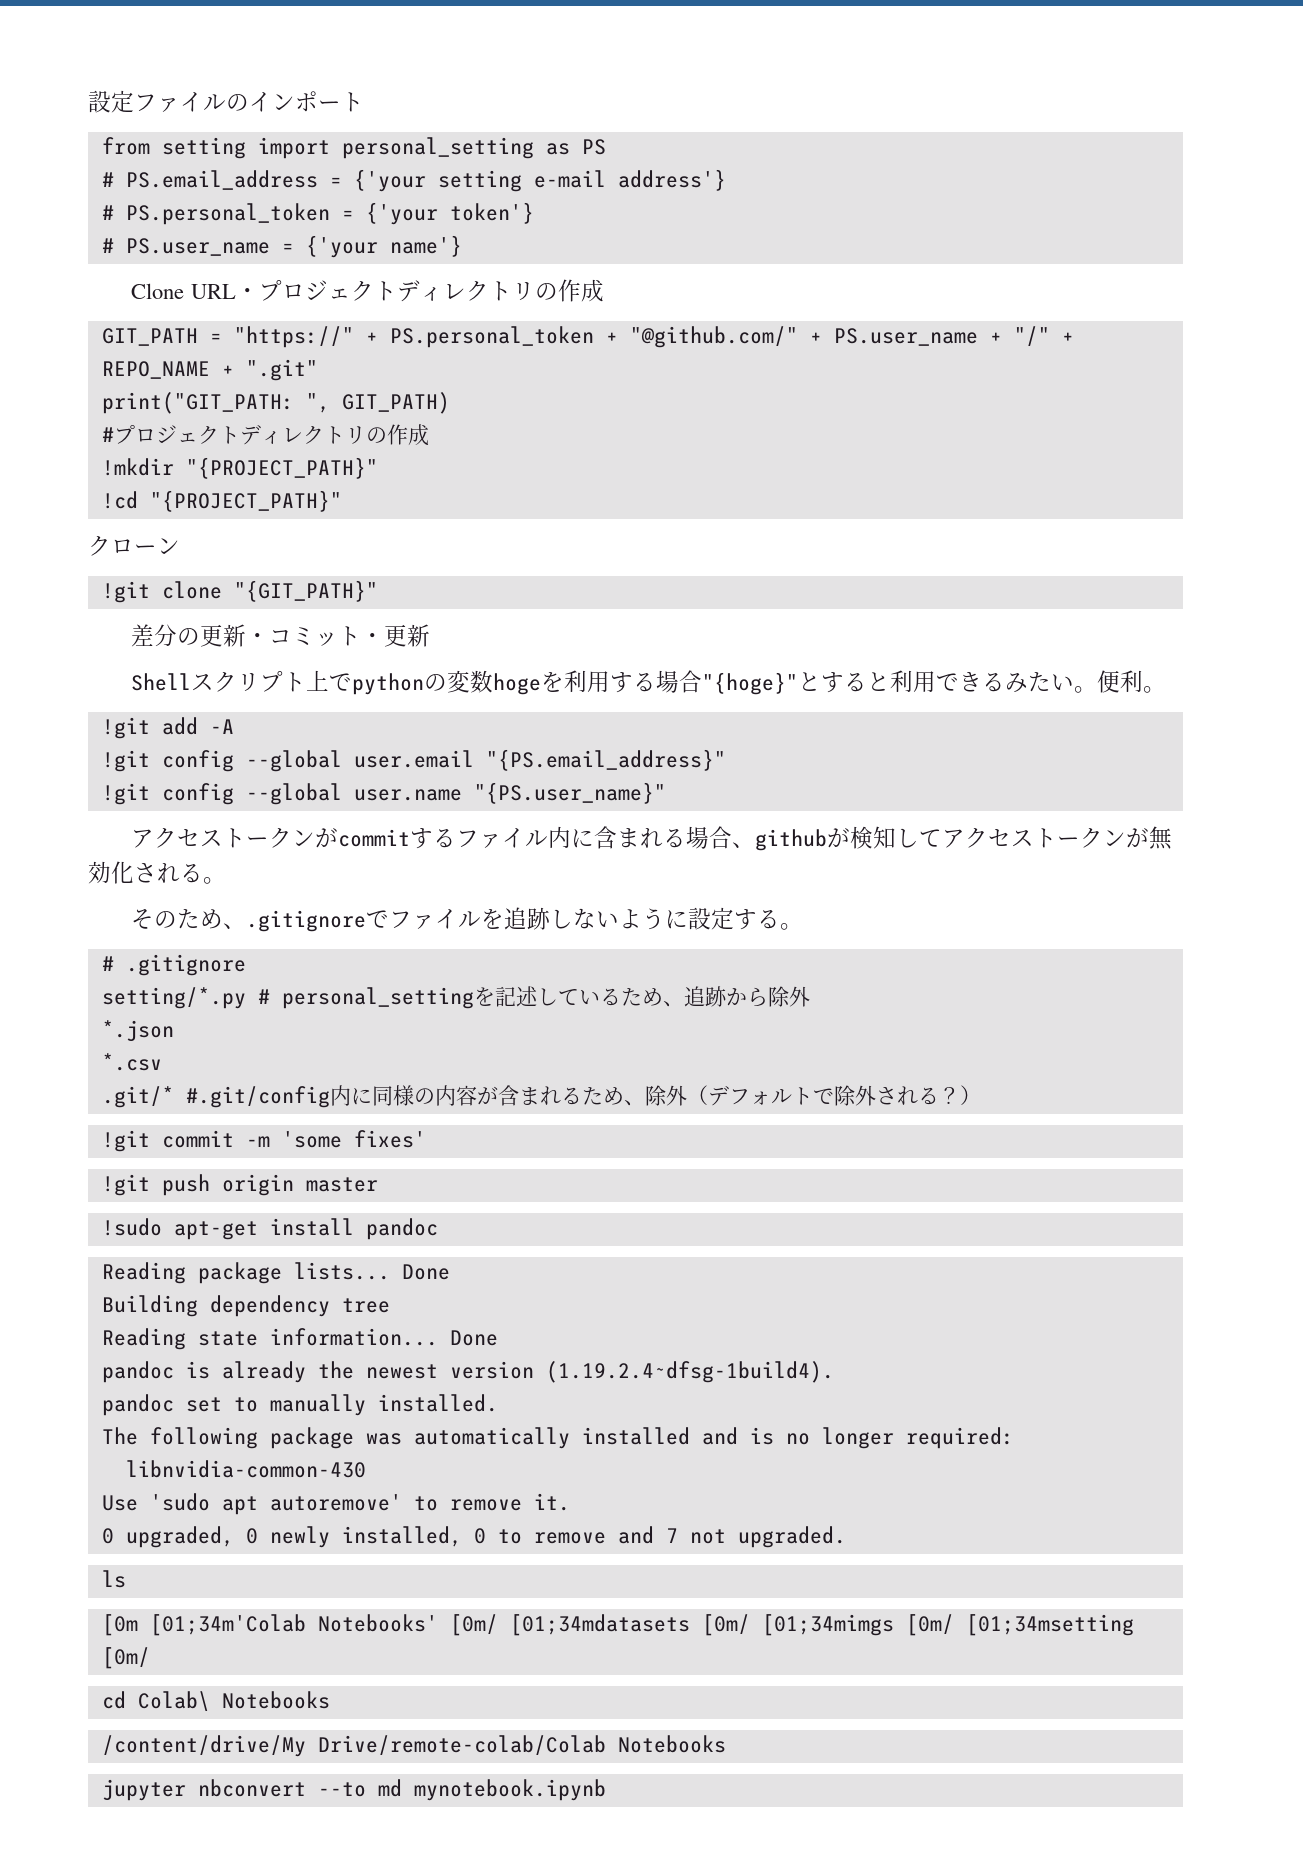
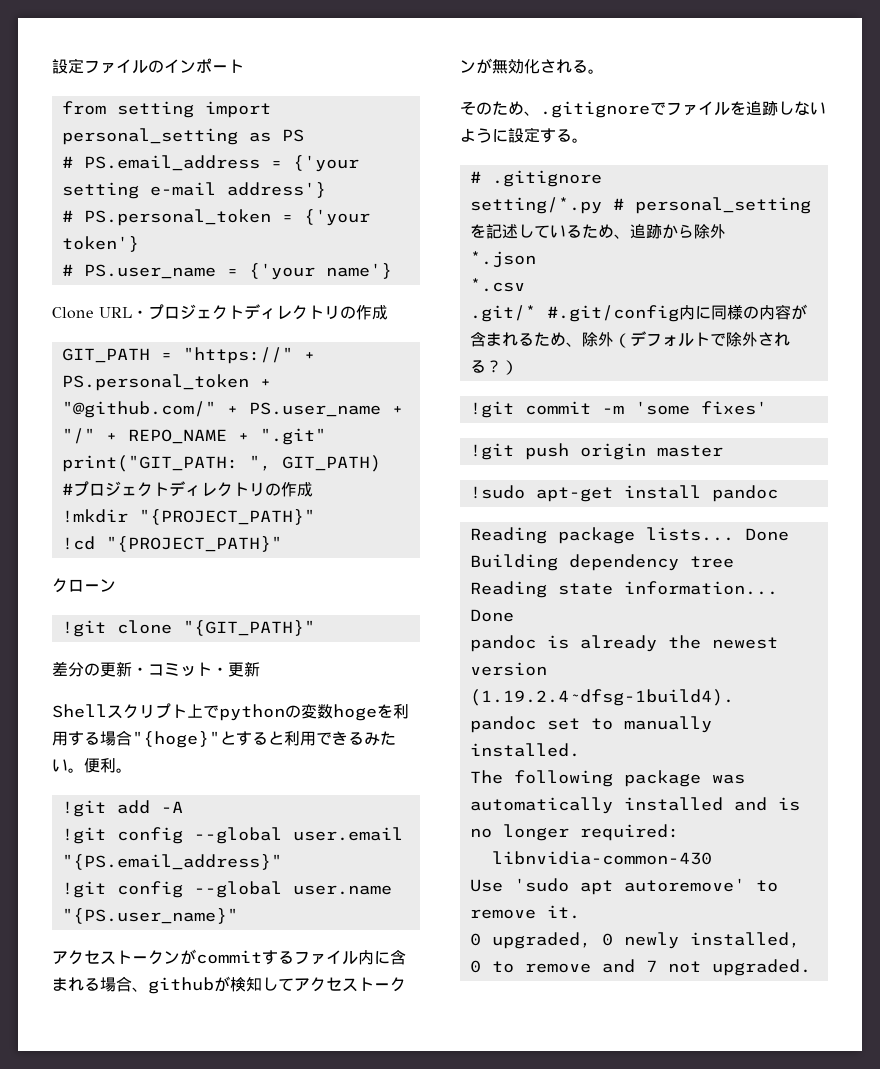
- ls
- [0m [01;34m'Colab Notebooks' [0m/ [01;34mdatasets [0m/ [01;34mimgs [0m/ [01;34msetting [0m/
- cd Colab\ Notebooks
- /content/drive/My Drive/remote-colab/Colab Notebooks
- jupyter nbconvert --to md mynotebook.ipynb

